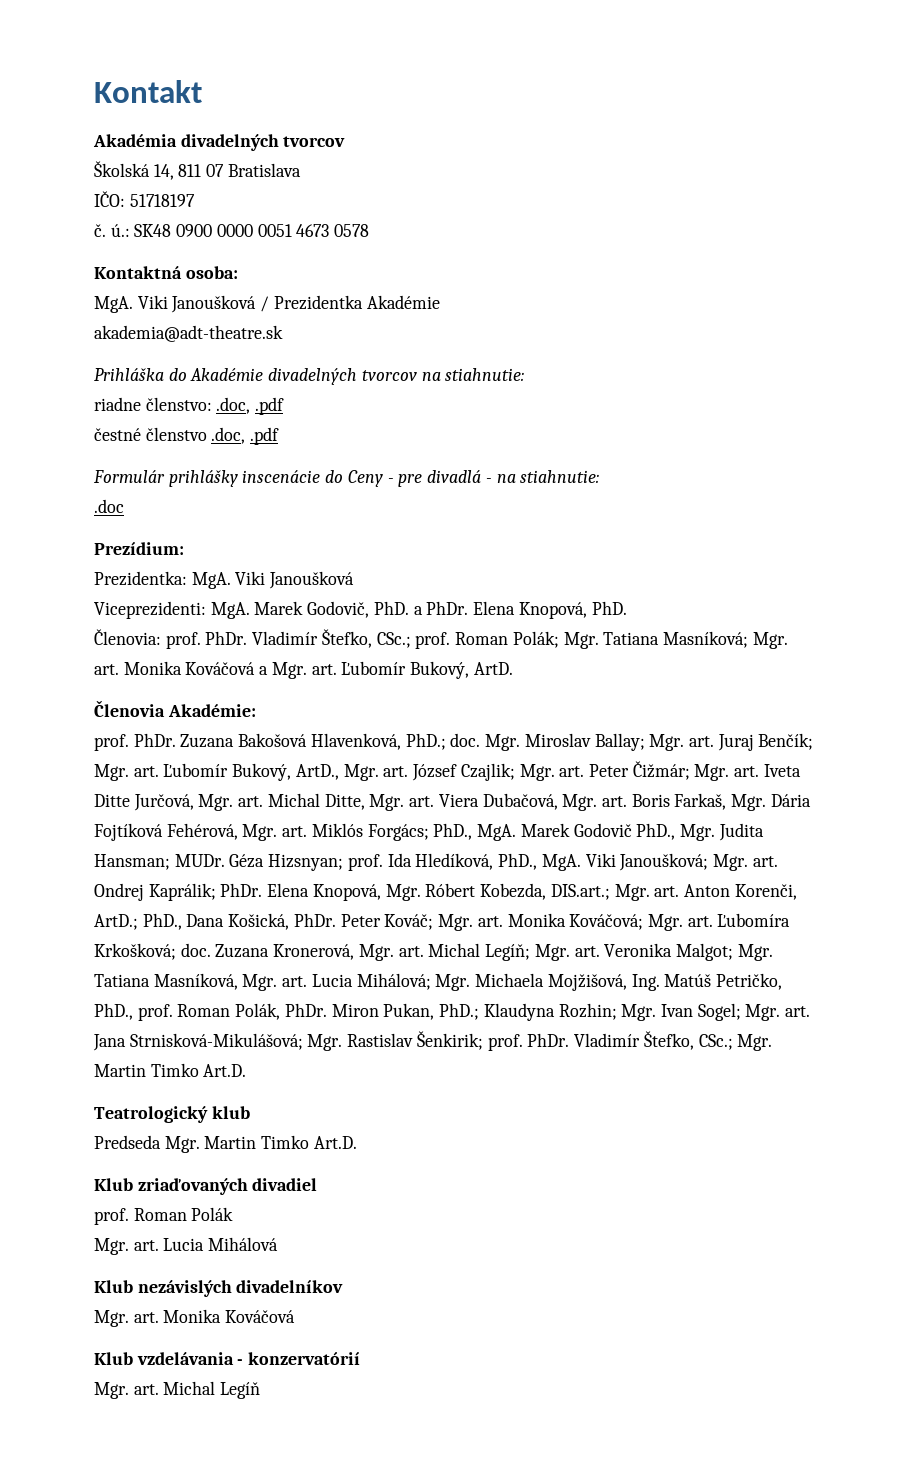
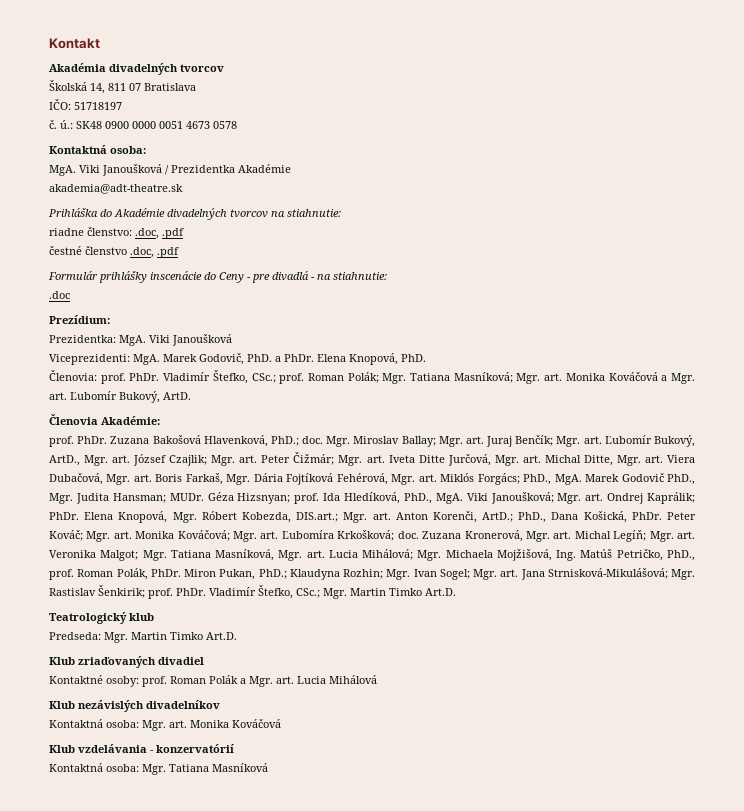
- Predseda Mgr. Martin Timko Art.D.
+ Predseda: Mgr. Martin Timko Art.D.
- prof. Roman Polák
- Mgr. art. Lucia Mihálová
+ Kontaktné osoby: prof. Roman Polák a Mgr. art. Lucia Mihálová
  Klub nezávislých divadelníkov
- Mgr. art. Monika Kováčová
+ Kontaktná osoba: Mgr. art. Monika Kováčová
- Mgr. art. Michal Legíň
+ Kontaktná osoba: Mgr. Tatiana Masníková

